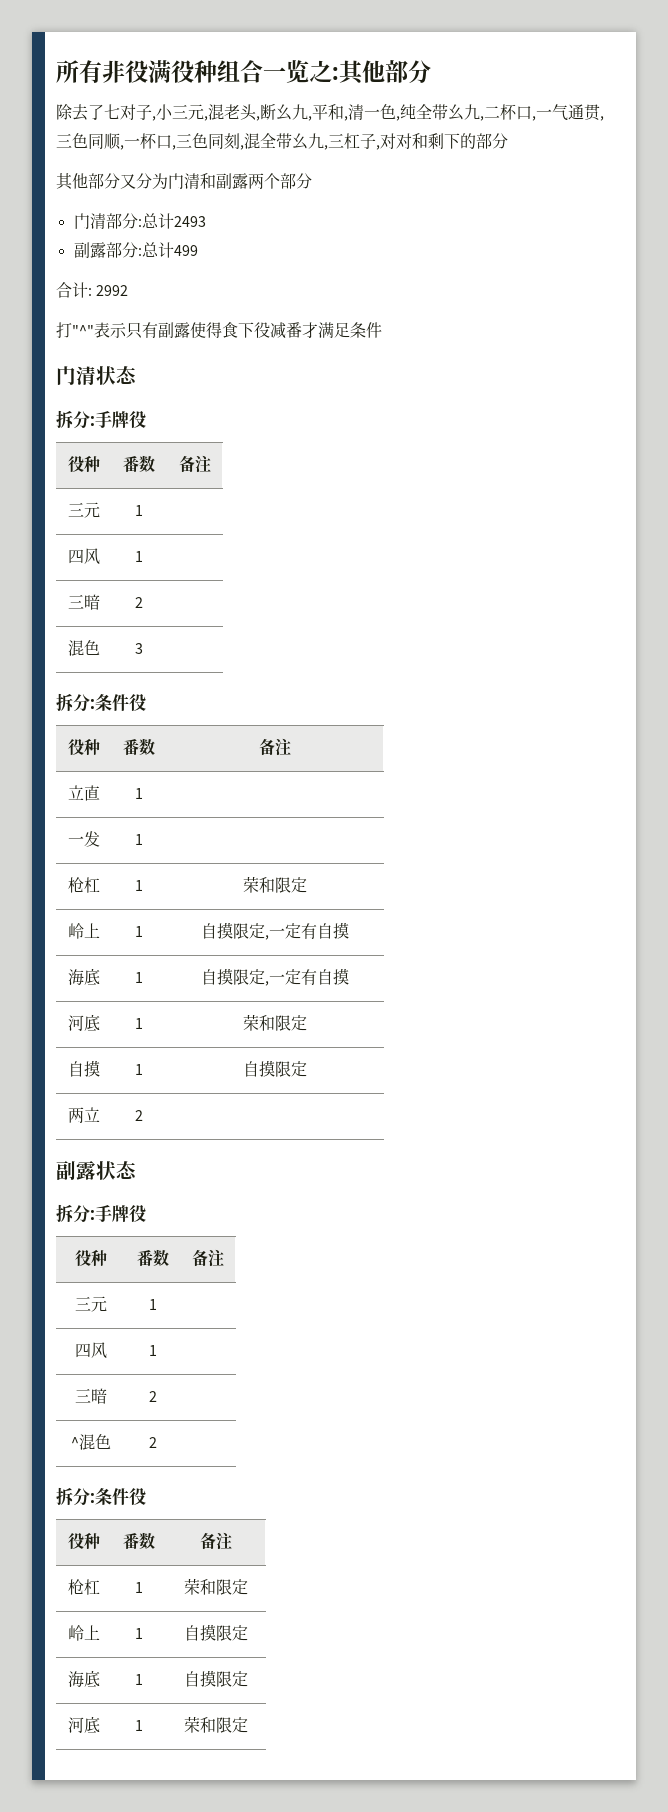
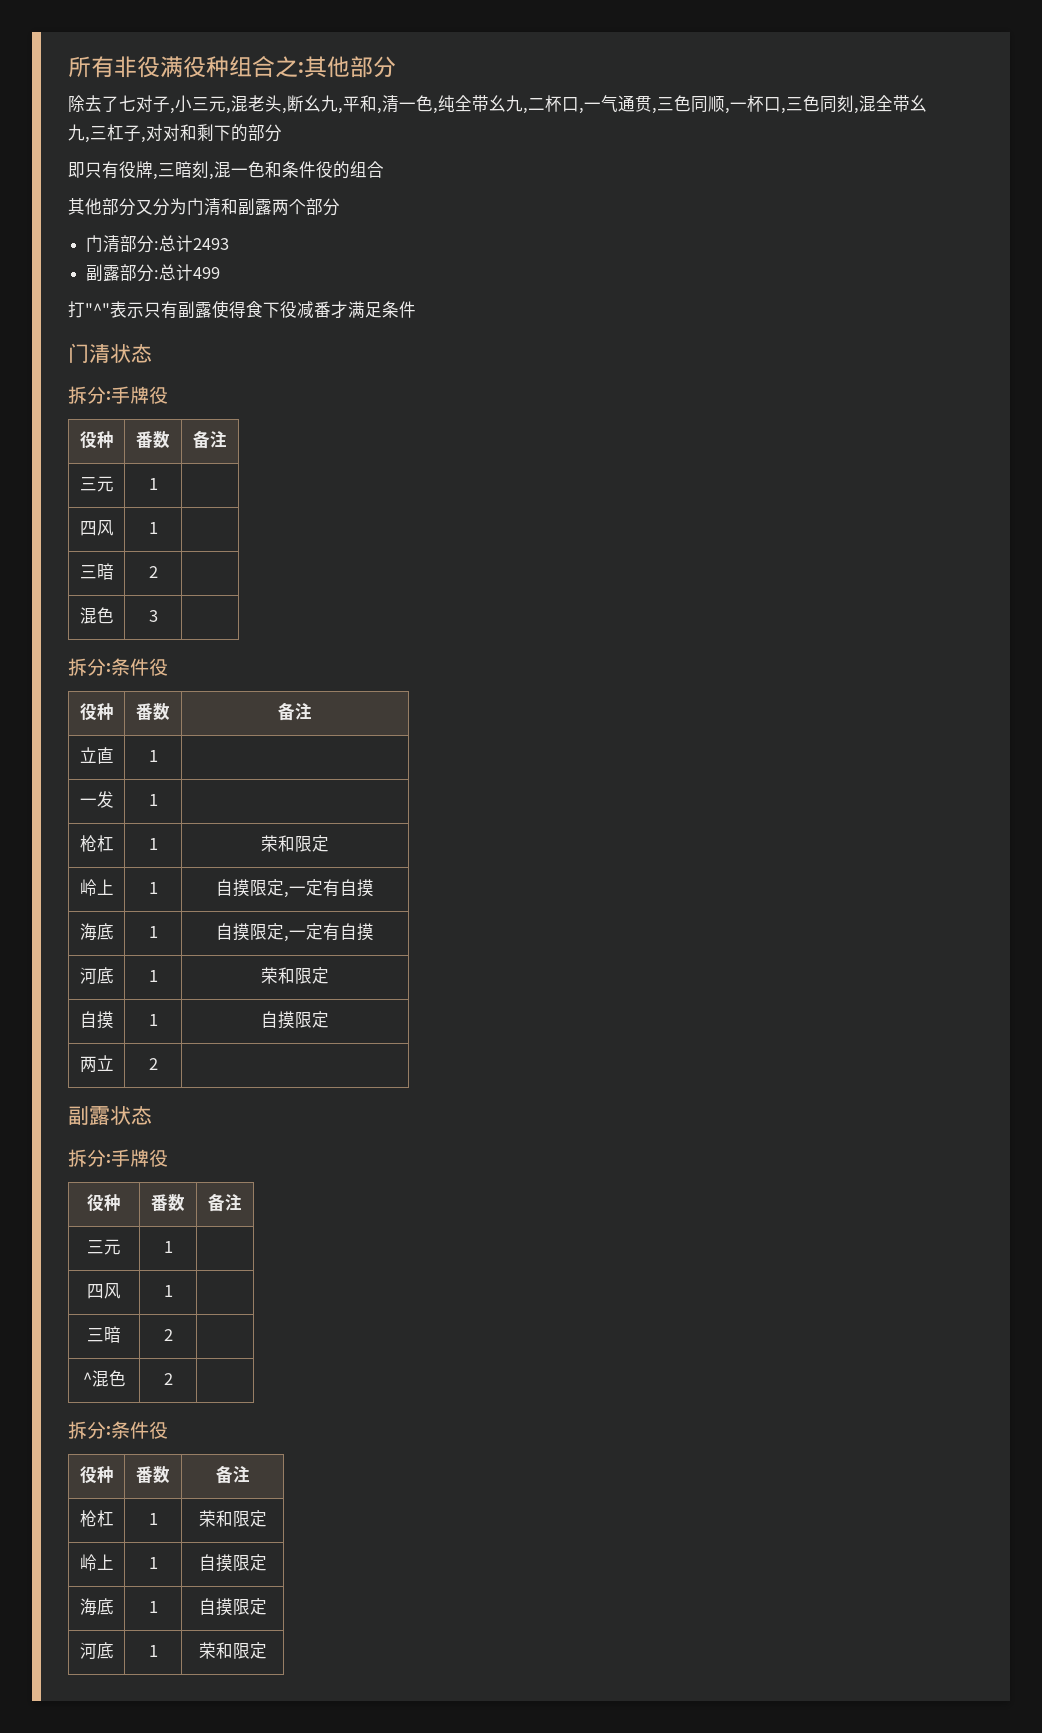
- 所有非役满役种组合一览之:其他部分
+ 所有非役满役种组合之:其他部分
+ 即只有役牌,三暗刻,混一色和条件役的组合
- 合计: 2992

